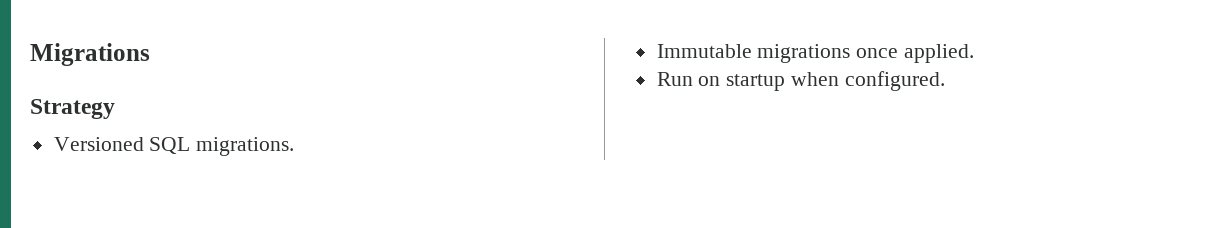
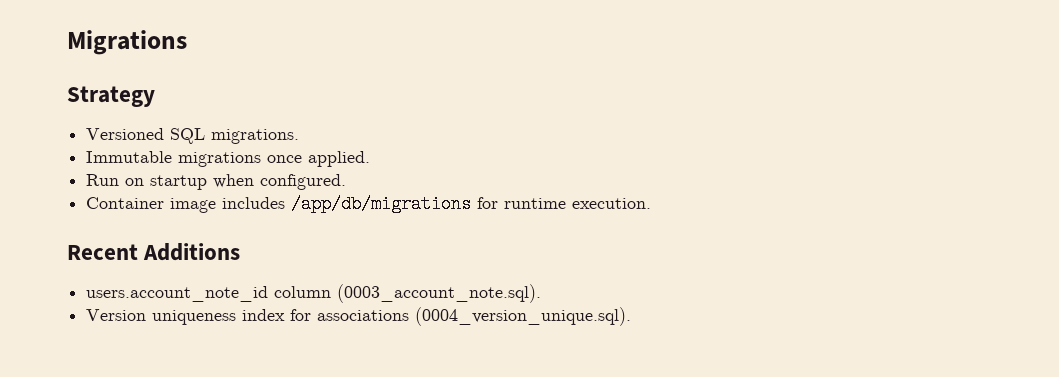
+ Container image includes /app/db/migrations for runtime execution.
+ Recent Additions
+ users.account_note_id column (0003_account_note.sql).
+ Version uniqueness index for associations (0004_version_unique.sql).

